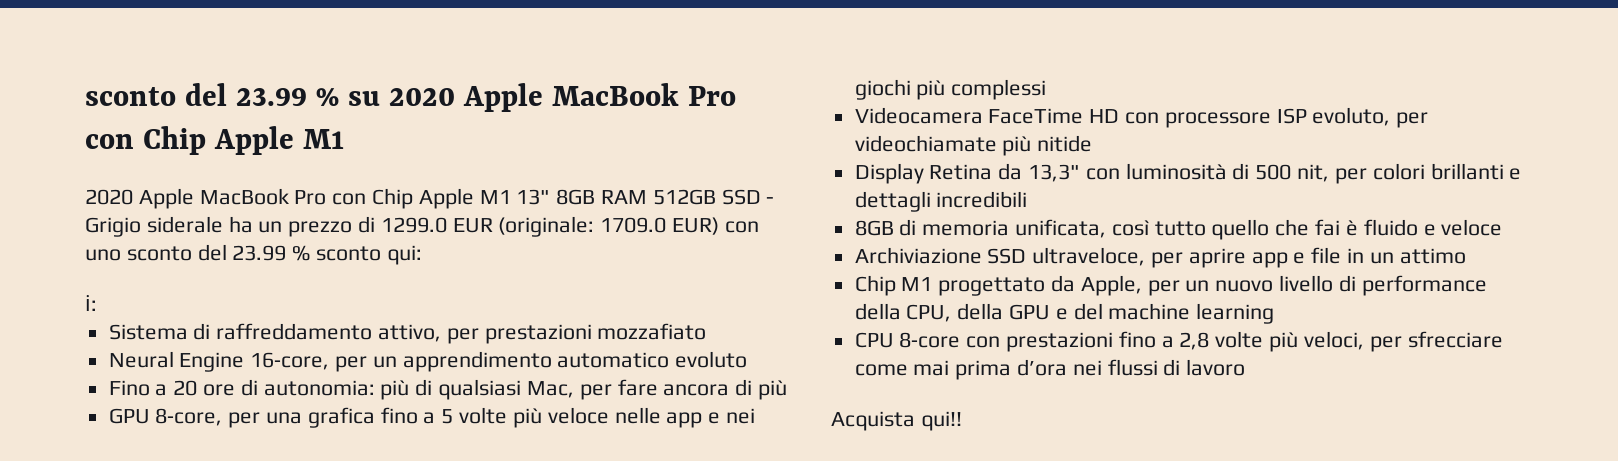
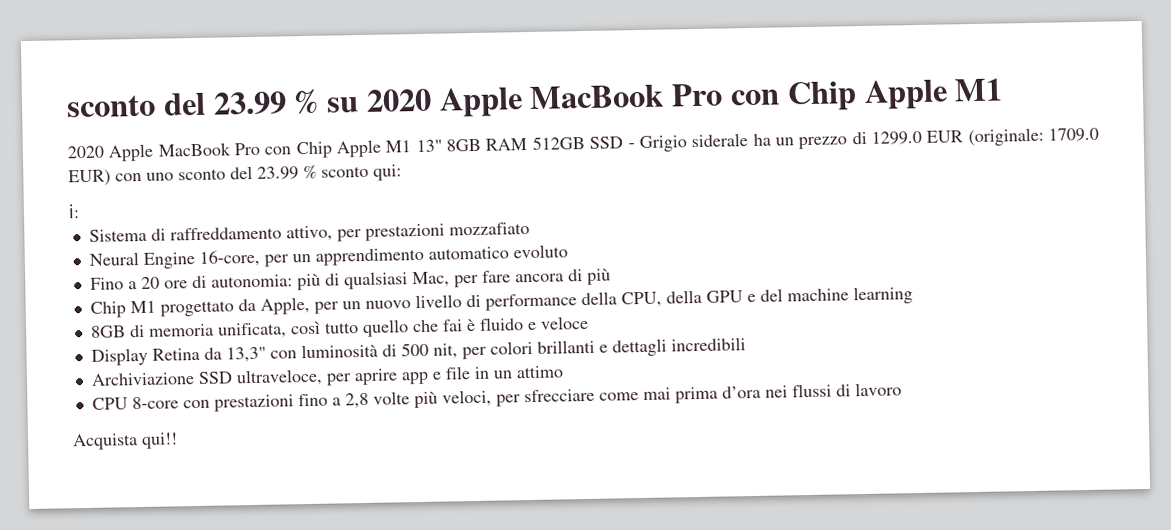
- GPU 8‐core, per una grafica fino a 5 volte più veloce nelle app e nei giochi più complessi
- Videocamera FaceTime HD con processore ISP evoluto, per videochiamate più nitide
- Display Retina da 13,3" con luminosità di 500 nit, per colori brillanti e dettagli incredibili
- 8GB di memoria unificata, così tutto quello che fai è fluido e veloce
- Archiviazione SSD ultraveloce, per aprire app e file in un attimo
+ 8GB di memoria unificata, così tutto quello che fai è fluido e veloce
+ Display Retina da 13,3" con luminosità di 500 nit, per colori brillanti e dettagli incredibili
+ Archiviazione SSD ultraveloce, per aprire app e file in un attimo

